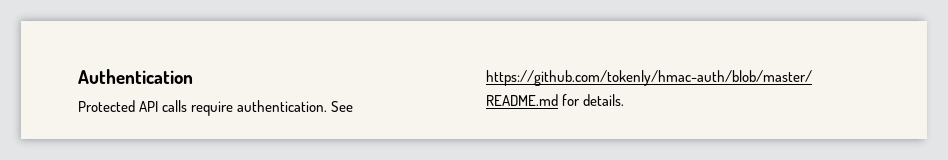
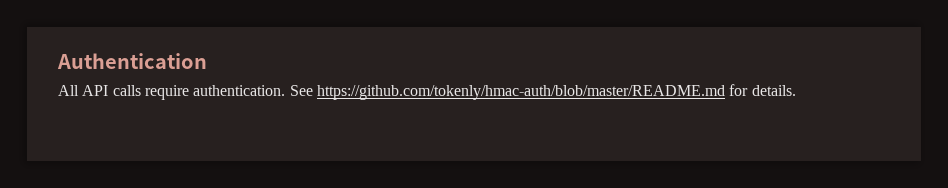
- Protected API calls require authentication.
+ All API calls require authentication.

